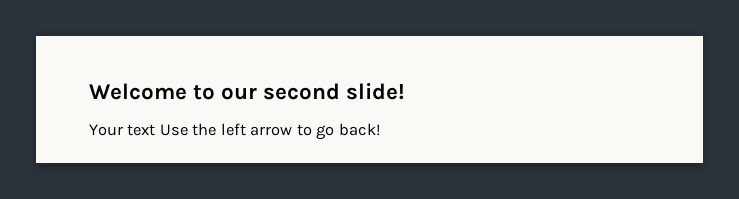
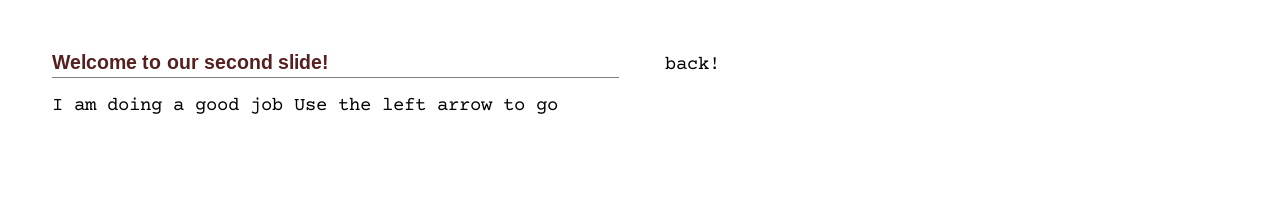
- Your text Use the left arrow to go back!
+ I am doing a good job Use the left arrow to go back!

